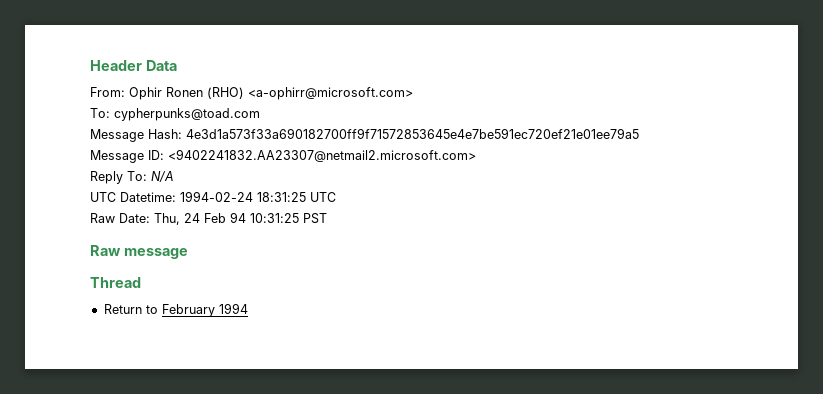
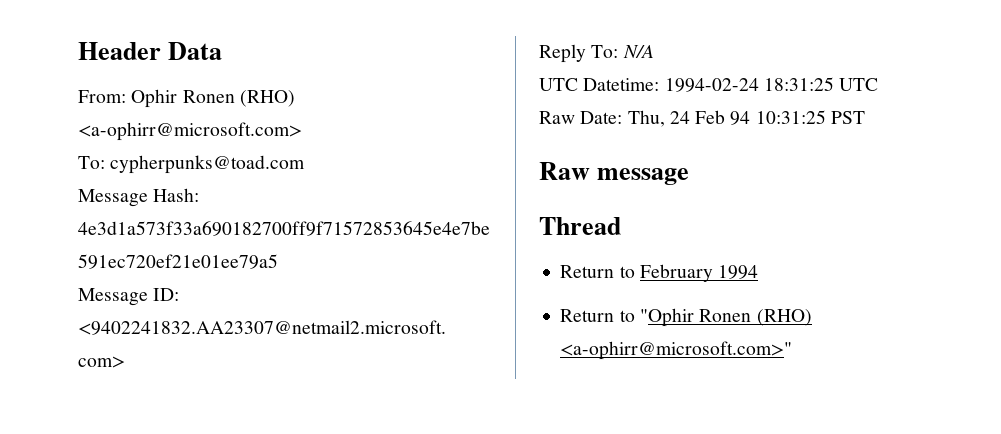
+ Return to "Ophir Ronen (RHO) <a-ophirr@microsoft.com>"

